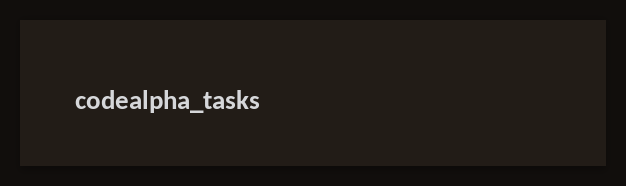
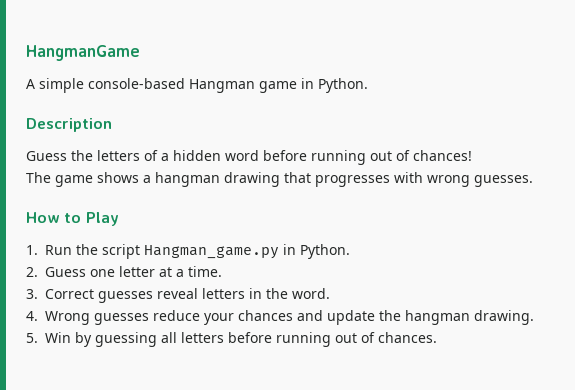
- codealpha_tasks
+ HangmanGame
+ A simple console-based Hangman game in Python.
+ Description
+ Guess the letters of a hidden word before running out of chances!
+ The game shows a hangman drawing that progresses with wrong guesses.
+ How to Play
+ 1. Run the script Hangman_game.py in Python.
+ 2. Guess one letter at a time.
+ 3. Correct guesses reveal letters in the word.
+ 4. Wrong guesses reduce your chances and update the hangman drawing.
+ 5. Win by guessing all letters before running out of chances.

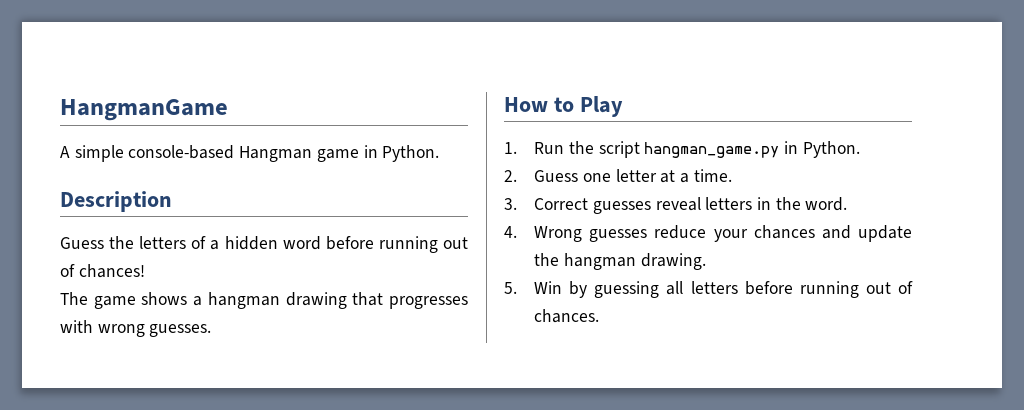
- 1. Run the script Hangman_game.py in Python.
+ 1. Run the script hangman_game.py in Python.

